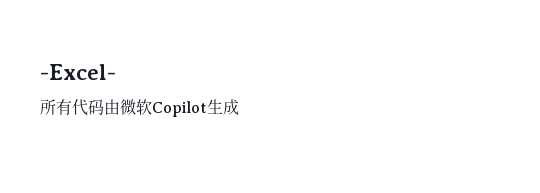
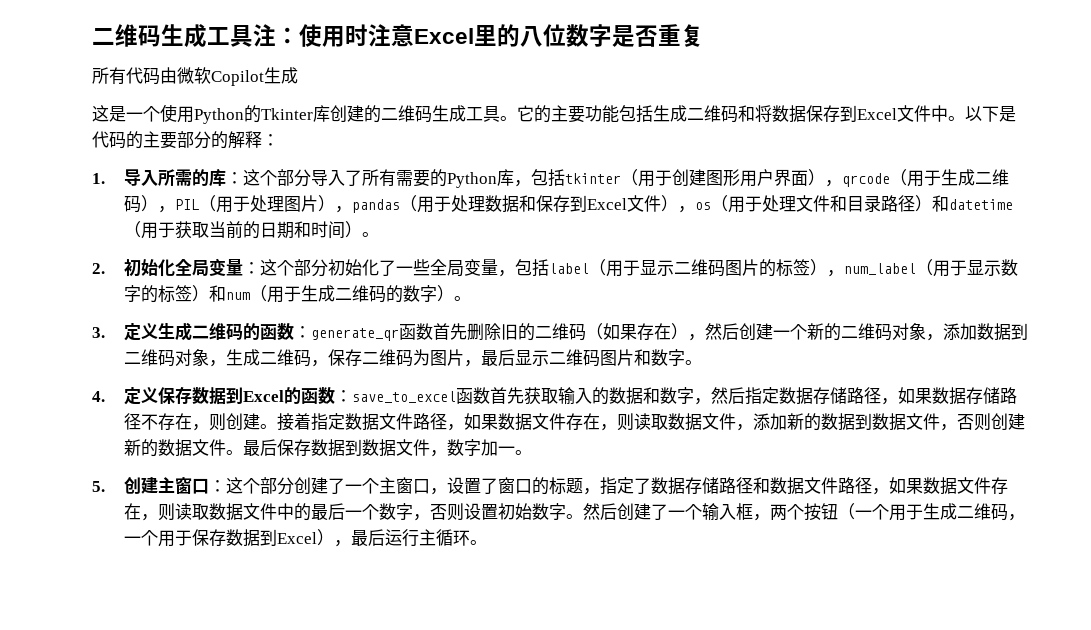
- -Excel-
+ 二维码生成工具注：使用时注意Excel里的八位数字是否重复
+ 这是一个使用Python的Tkinter库创建的二维码生成工具。它的主要功能包括生成二维码和将数据保存到Excel文件中。以下是代码的主要部分的解释：
+ 1.导入所需的库：这个部分导入了所有需要的Python库，包括tkinter（用于创建图形用户界面），qrcode（用于生成二维码），PIL（用于处理图片），pandas（用于处理数据和保存到Excel文件），os（用于处理文件和目录路径）和datetime（用于获取当前的日期和时间）。
+ 2.初始化全局变量：这个部分初始化了一些全局变量，包括label（用于显示二维码图片的标签），num_label（用于显示数字的标签）和num（用于生成二维码的数字）。
+ 3.定义生成二维码的函数：generate_qr函数首先删除旧的二维码（如果存在），然后创建一个新的二维码对象，添加数据到二维码对象，生成二维码，保存二维码为图片，最后显示二维码图片和数字。
+ 4.定义保存数据到Excel的函数：save_to_excel函数首先获取输入的数据和数字，然后指定数据存储路径，如果数据存储路径不存在，则创建。接着指定数据文件路径，如果数据文件存在，则读取数据文件，添加新的数据到数据文件，否则创建新的数据文件。最后保存数据到数据文件，数字加一。
+ 5.创建主窗口：这个部分创建了一个主窗口，设置了窗口的标题，指定了数据存储路径和数据文件路径，如果数据文件存在，则读取数据文件中的最后一个数字，否则设置初始数字。然后创建了一个输入框，两个按钮（一个用于生成二维码，一个用于保存数据到Excel），最后运行主循环。

